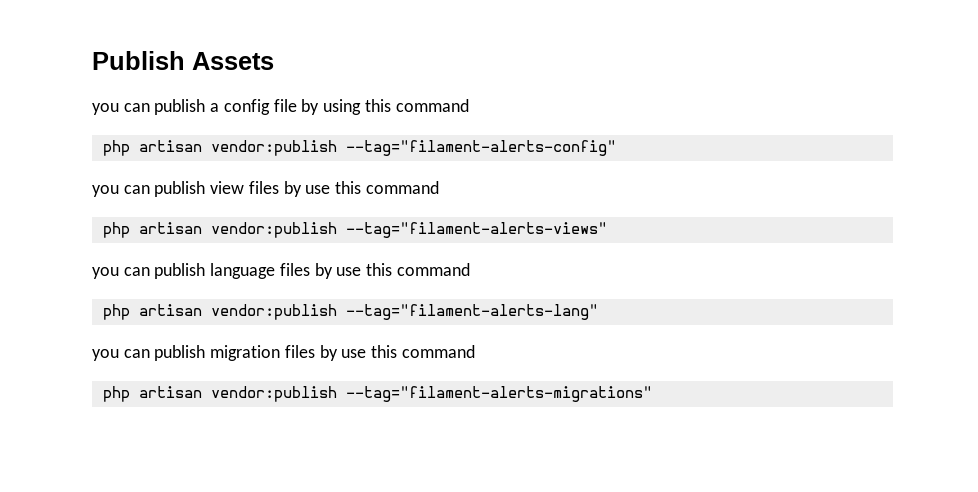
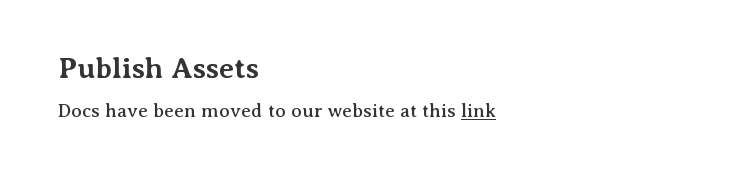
- you can publish a config file by using this command
- php artisan vendor:publish --tag="filament-alerts-config"
- you can publish view files by use this command
- php artisan vendor:publish --tag="filament-alerts-views"
- you can publish language files by use this command
- php artisan vendor:publish --tag="filament-alerts-lang"
- you can publish migration files by use this command
- php artisan vendor:publish --tag="filament-alerts-migrations"
+ Docs have been moved to our website at this link

